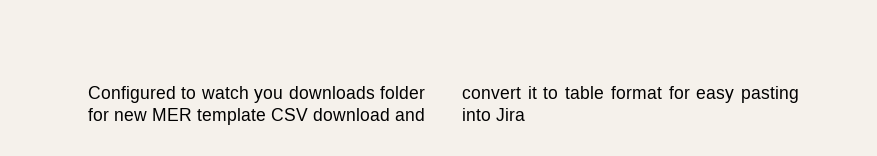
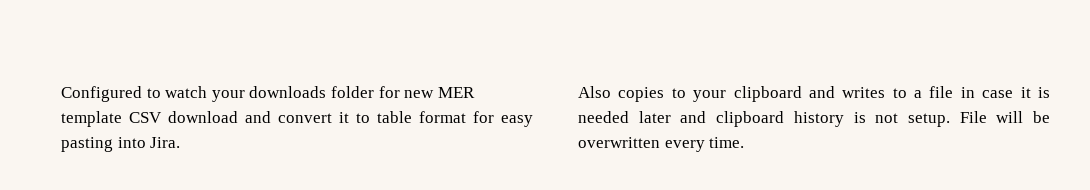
- Configured to watch you downloads folder for new MER template CSV download and convert it to table format for easy pasting into Jira
+ Configured to watch your downloads folder for new MER template CSV download and convert it to table format for easy pasting into Jira.
+ Also copies to your clipboard and writes to a file in case it is needed later and clipboard history is not setup. File will be overwritten every time.

